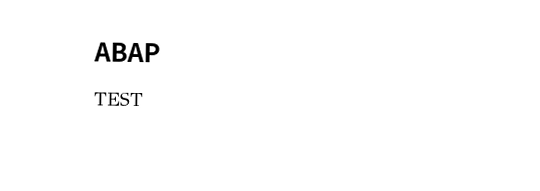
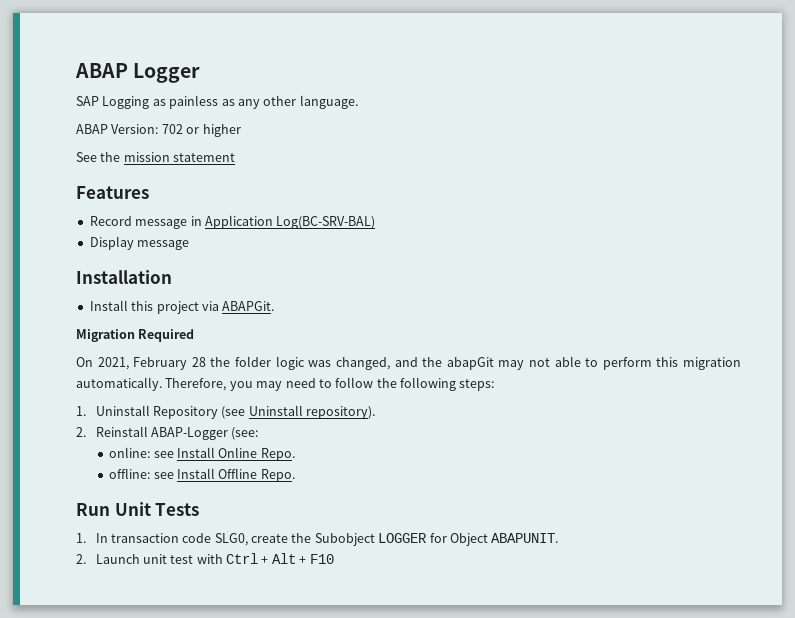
- ABAP
- TEST
+ ABAP Logger
+ SAP Logging as painless as any other language.
+ ABAP Version: 702 or higher
+ See the mission statement
+ Features
+ Record message in Application Log(BC-SRV-BAL)
+ Display message
+ Installation
+ Install this project via ABAPGit.
+ Migration Required
+ On 2021, February 28 the folder logic was changed, and the abapGit may not able to perform this migration automatically. Therefore, you may need to follow the following steps:
+ 1. Uninstall Repository (see Uninstall repository).
+ 2. Reinstall ABAP-Logger (see:
+ online: see Install Online Repo.
+ offline: see Install Offline Repo.
+ Run Unit Tests
+ 1. In transaction code SLG0, create the Subobject LOGGER for Object ABAPUNIT.
+ 2. Launch unit test with Ctrl + Alt + F10

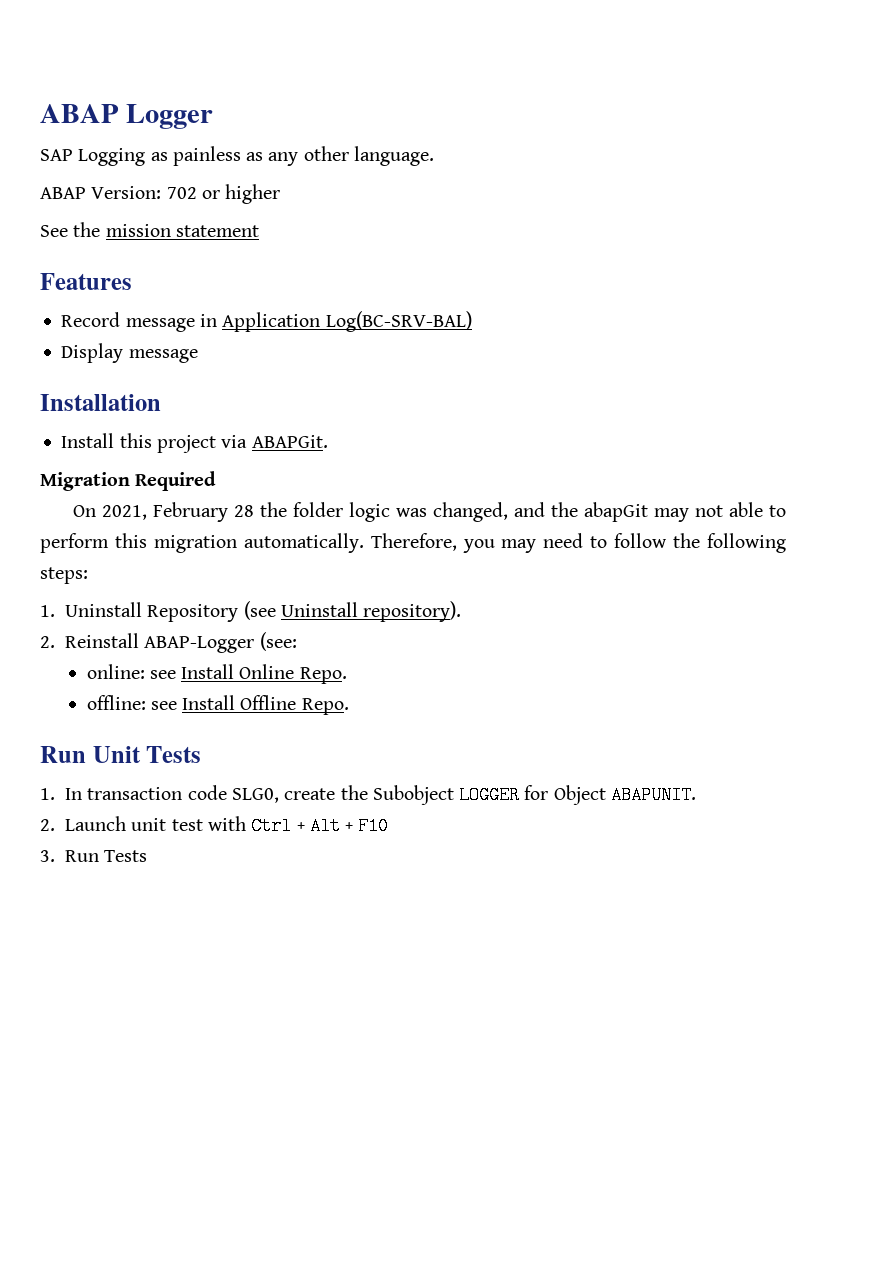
+ 3. Run Tests

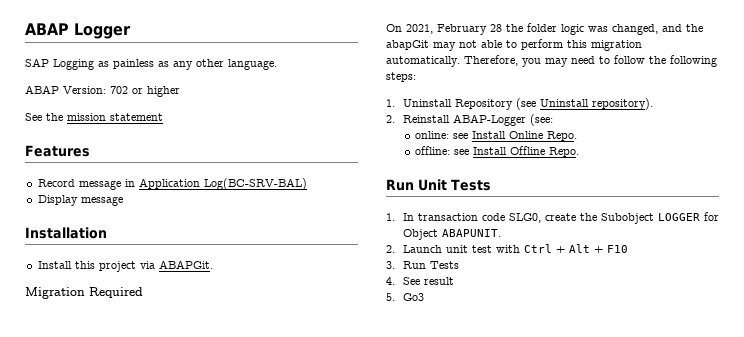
+ 4. See result
+ 5. Go3

